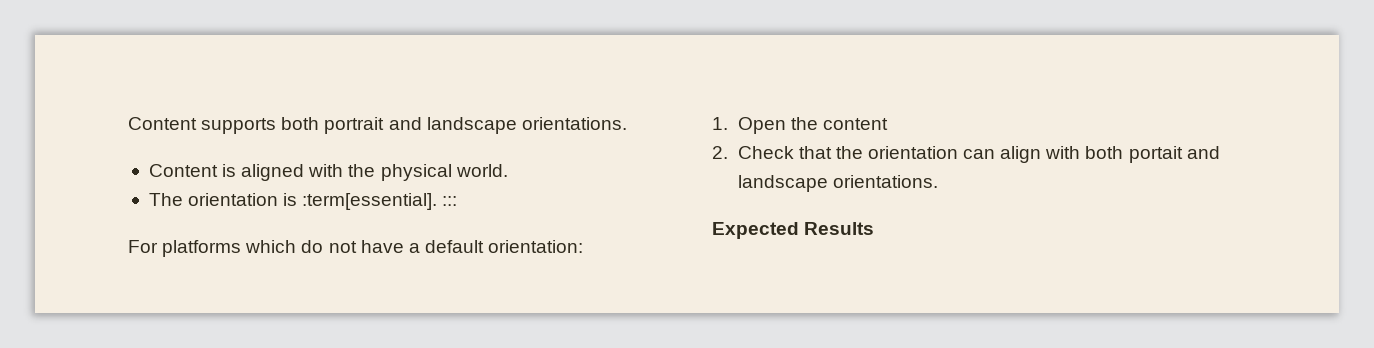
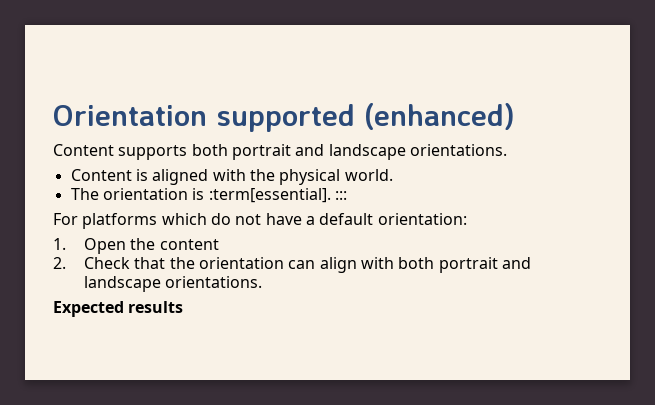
+ Orientation supported (enhanced)
- 2. Check that the orientation can align with both portait and landscape orientations.
+ 2. Check that the orientation can align with both portrait and landscape orientations.
- Expected Results
+ Expected results

